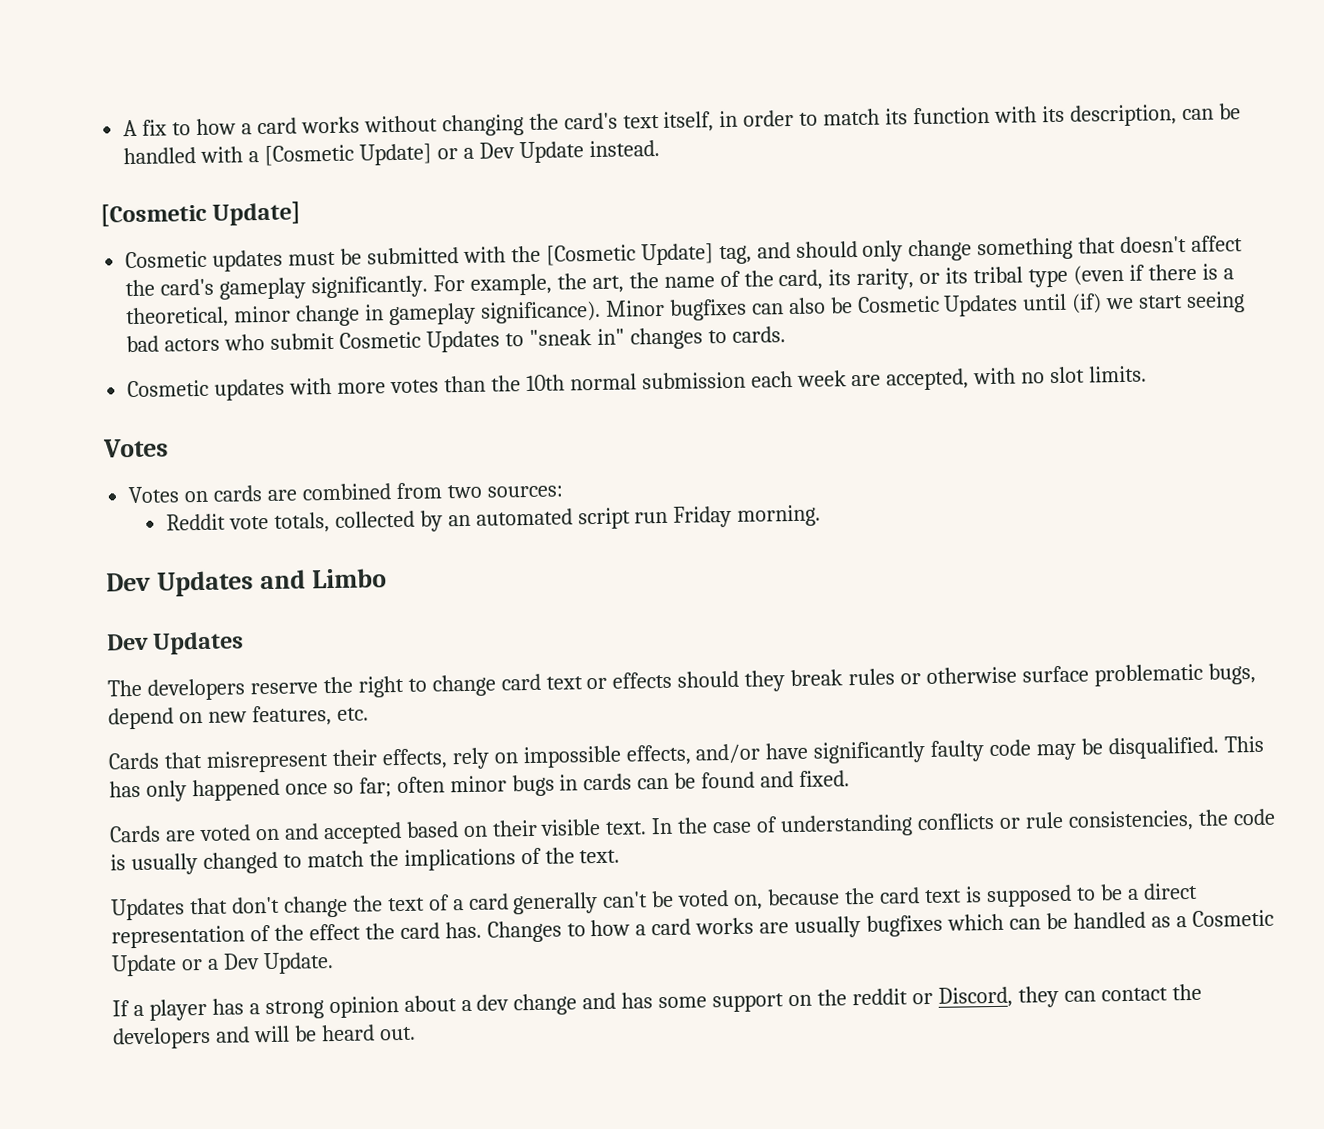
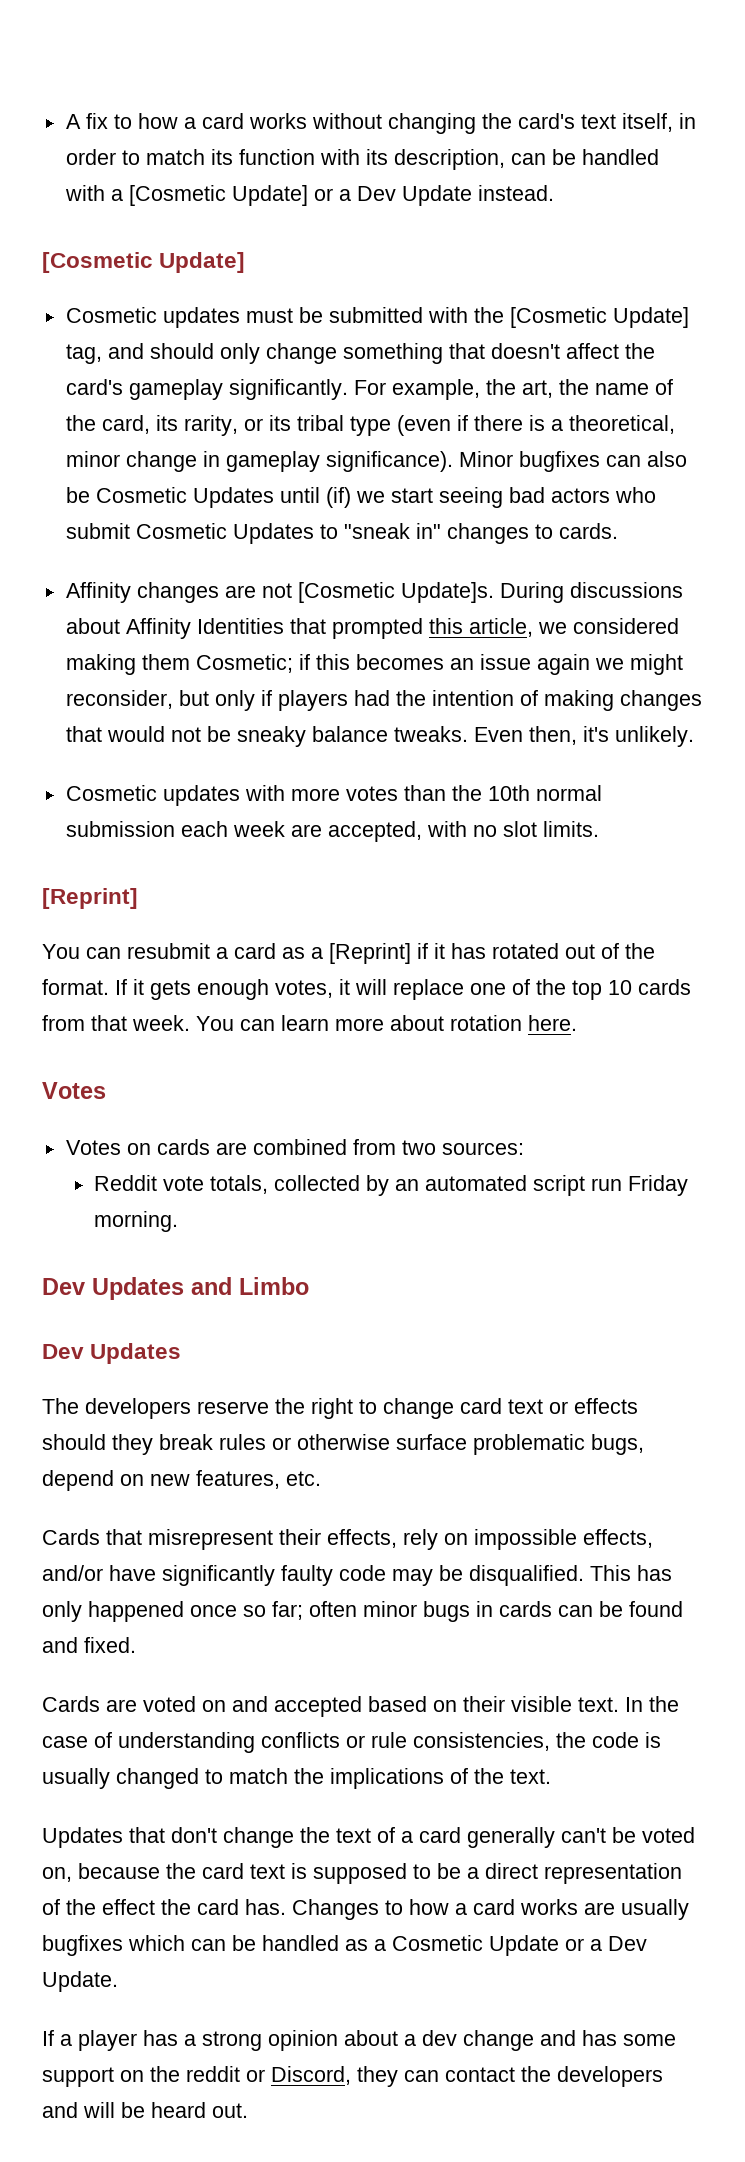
+ Affinity changes are not [Cosmetic Update]s. During discussions about Affinity Identities that prompted this article, we considered making them Cosmetic; if this becomes an issue again we might reconsider, but only if players had the intention of making changes that would not be sneaky balance tweaks. Even then, it's unlikely.
  Cosmetic updates with more votes than the 10th normal submission each week are accepted, with no slot limits.
+ [Reprint]
+ You can resubmit a card as a [Reprint] if it has rotated out of the format. If it gets enough votes, it will replace one of the top 10 cards from that week. You can learn more about rotation here.

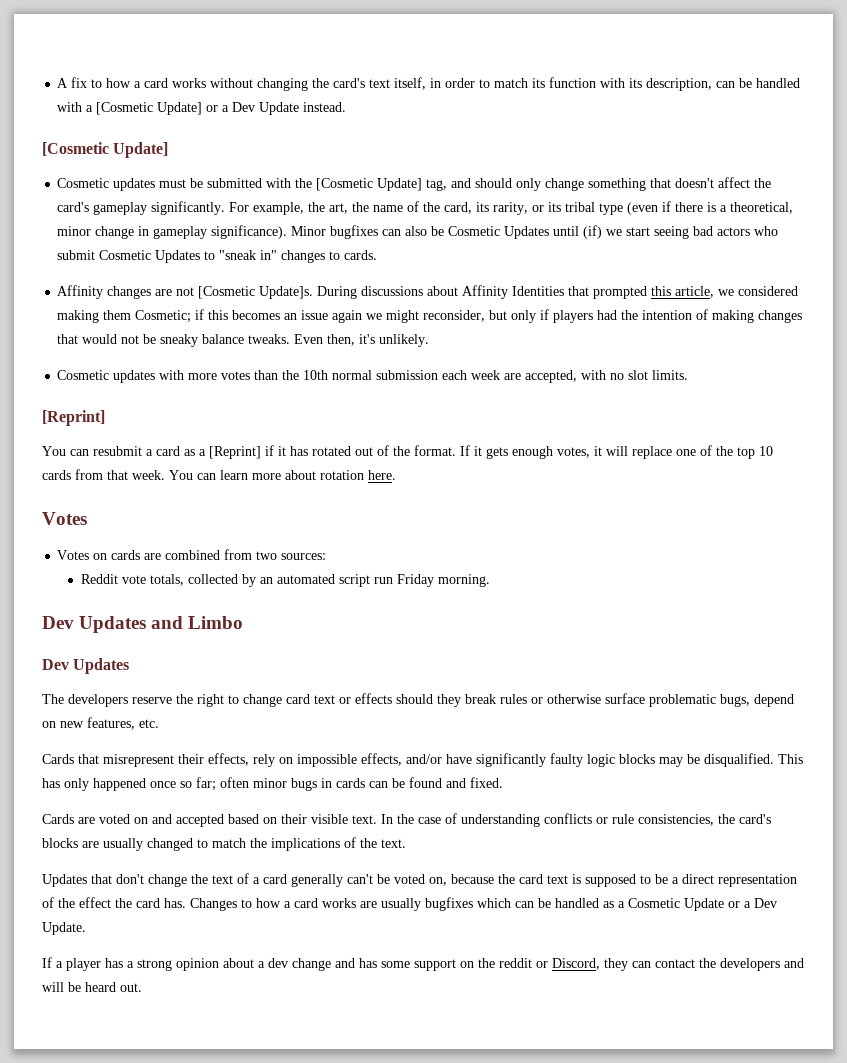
- Cards that misrepresent their effects, rely on impossible effects, and/or have significantly faulty code may be disqualified.
+ Cards that misrepresent their effects, rely on impossible effects, and/or have significantly faulty logic blocks may be disqualified.
- In the case of understanding conflicts or rule consistencies, the code is usually changed to match the implications of the text.
+ In the case of understanding conflicts or rule consistencies, the card's blocks are usually changed to match the implications of the text.

